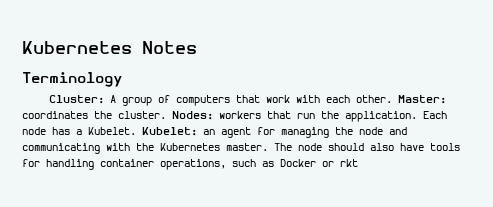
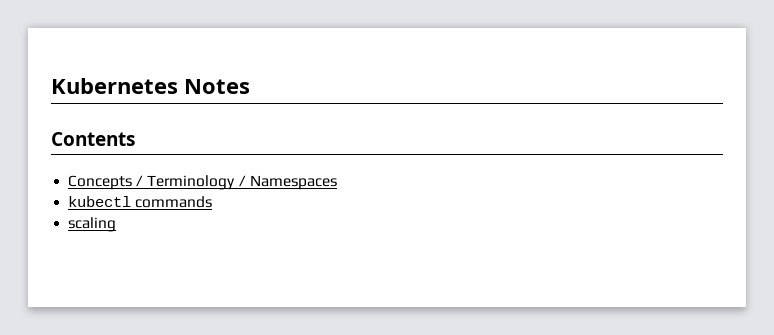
- Terminology
- Cluster: A group of computers that work with each other. Master: coordinates the cluster. Nodes: workers that run the application. Each node has a Kubelet. Kubelet: an agent for managing the node and communicating with the Kubernetes master. The node should also have tools for handling container operations, such as Docker or rkt
+ Contents
+ Concepts / Terminology / Namespaces
+ kubectl commands
+ scaling

